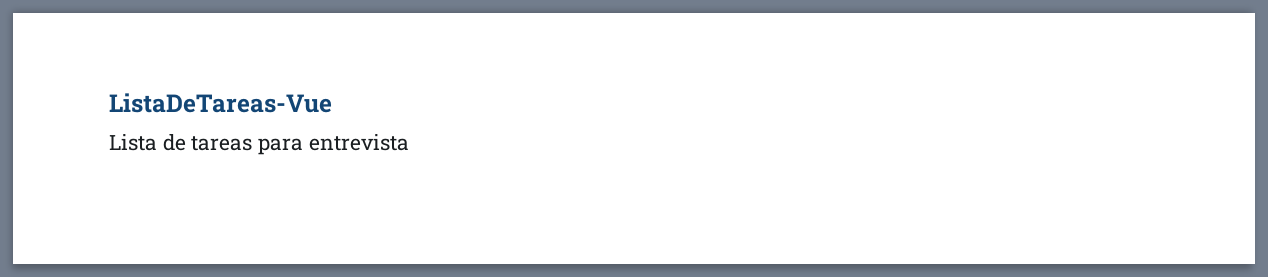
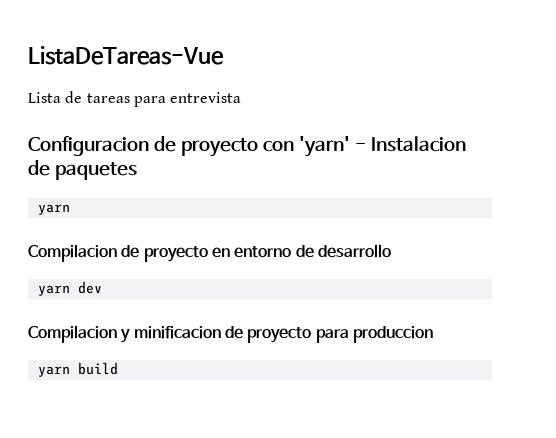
+ Configuracion de proyecto con 'yarn' - Instalacion de paquetes
+ yarn
+ Compilacion de proyecto en entorno de desarrollo
+ yarn dev
+ Compilacion y minificacion de proyecto para produccion
+ yarn build

